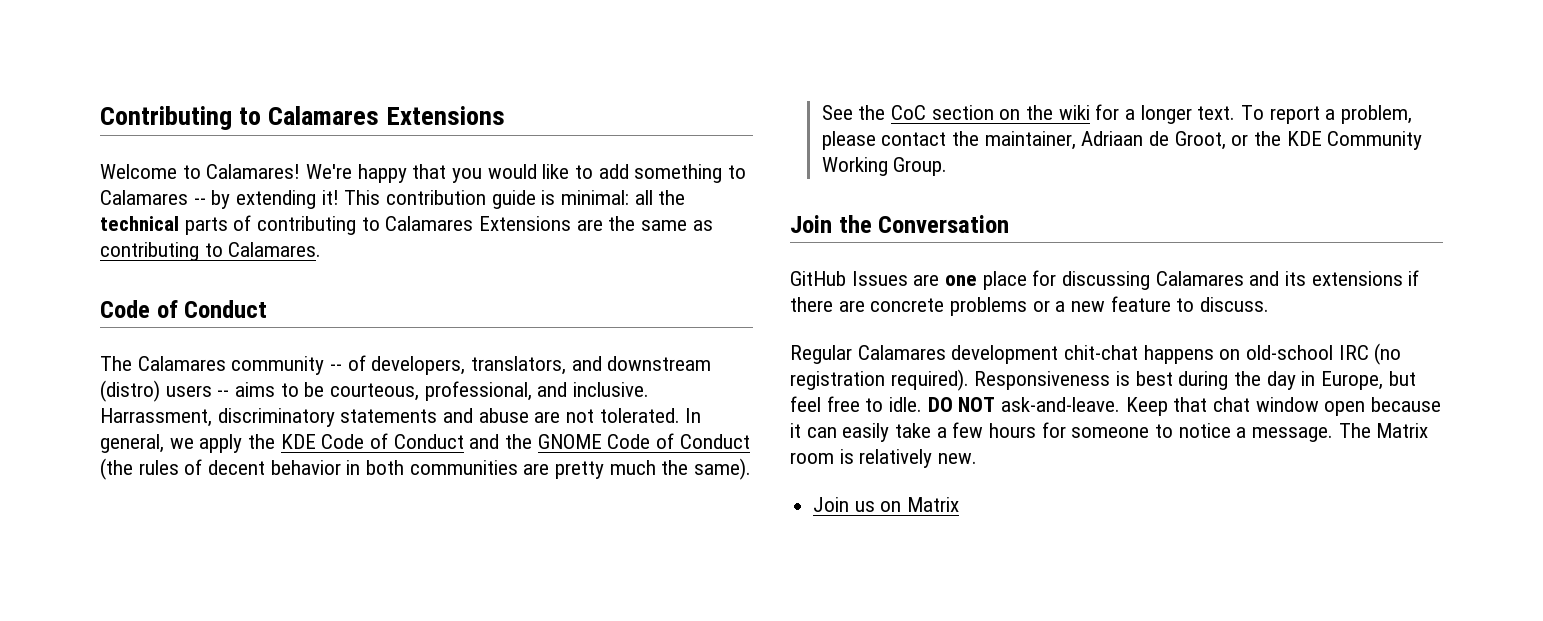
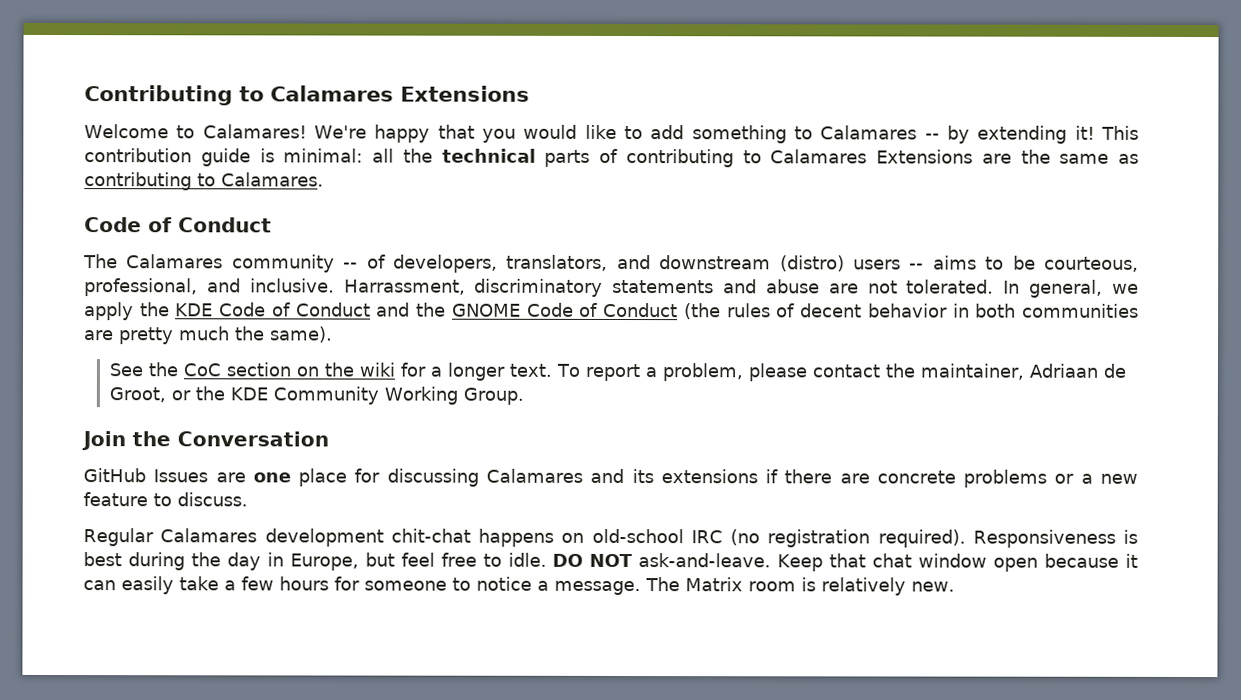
- Join us on Matrix

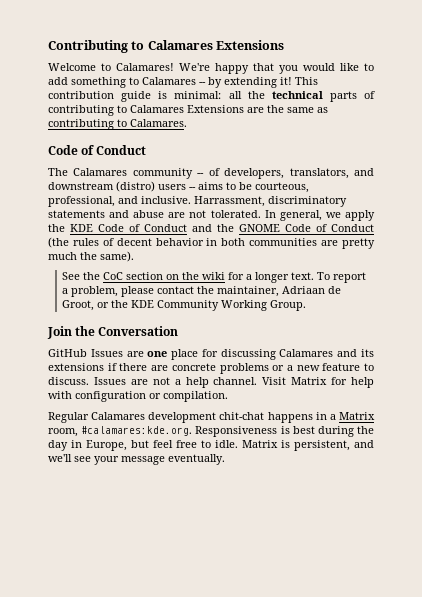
+ Issues are not a help channel. Visit Matrix for help with configuration or compilation.
- Regular Calamares development chit-chat happens on old-school IRC (no registration required). Responsiveness is best during the day in Europe, but feel free to idle.
+ Regular Calamares development chit-chat happens in a Matrix room, #calamares:kde.org. Responsiveness is best during the day in Europe, but feel free to idle.
- DO NOT ask-and-leave. Keep that chat window open because it can easily take a few hours for someone to notice a message. The Matrix room is relatively new.
+ Matrix is persistent, and we'll see your message eventually.

